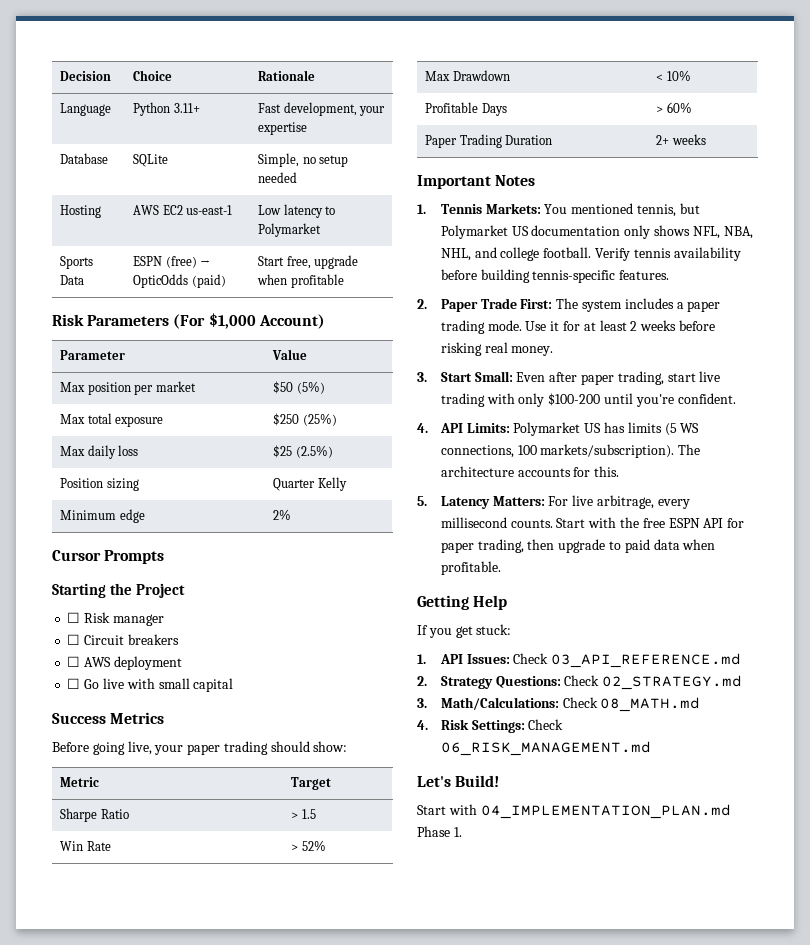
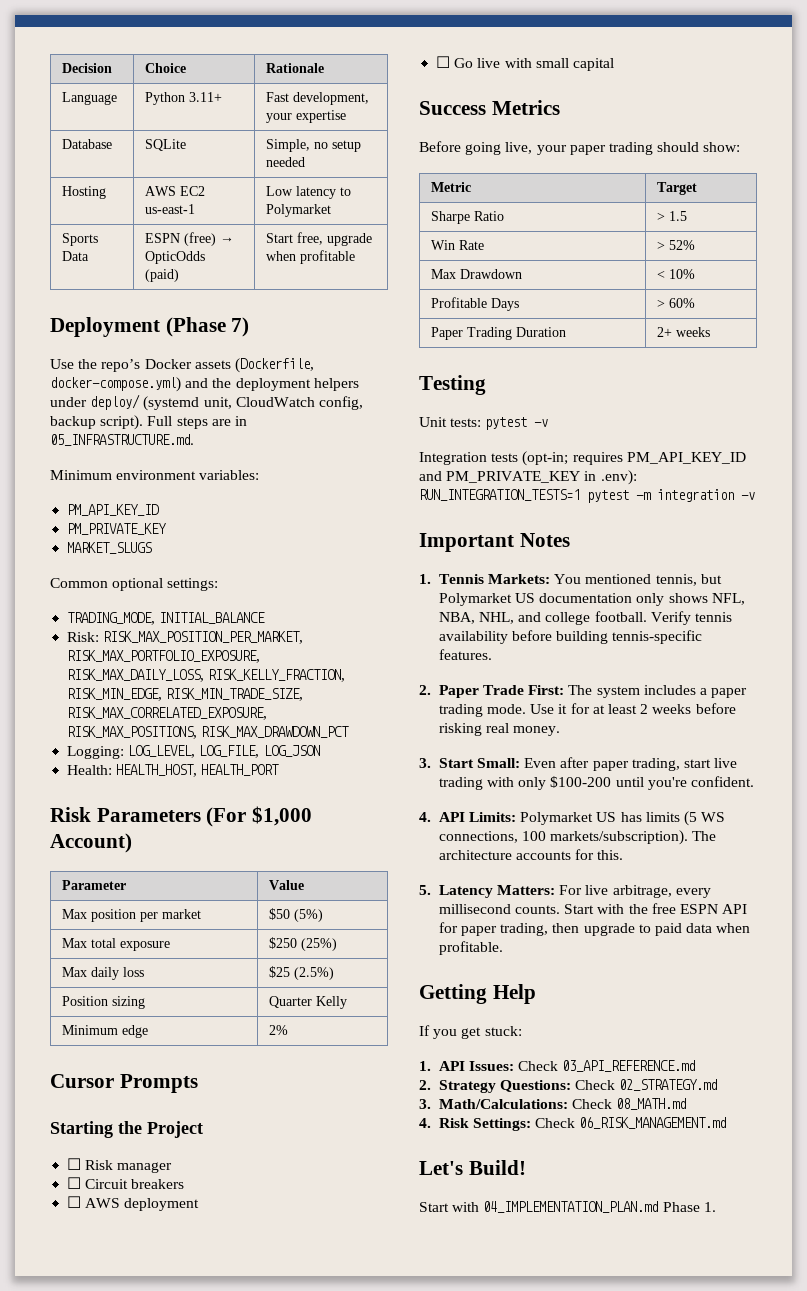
+ Deployment (Phase 7)
+ Use the repo’s Docker assets (Dockerfile, docker-compose.yml) and the deployment helpers under deploy/ (systemd unit, CloudWatch config, backup script). Full steps are in 05_INFRASTRUCTURE.md.
+ Minimum environment variables:
+ PM_API_KEY_ID
+ PM_PRIVATE_KEY
+ MARKET_SLUGS
+ Common optional settings:
+ TRADING_MODE, INITIAL_BALANCE
+ Risk: RISK_MAX_POSITION_PER_MARKET, RISK_MAX_PORTFOLIO_EXPOSURE, RISK_MAX_DAILY_LOSS, RISK_KELLY_FRACTION, RISK_MIN_EDGE, RISK_MIN_TRADE_SIZE, RISK_MAX_CORRELATED_EXPOSURE, RISK_MAX_POSITIONS, RISK_MAX_DRAWDOWN_PCT
+ Logging: LOG_LEVEL, LOG_FILE, LOG_JSON
+ Health: HEALTH_HOST, HEALTH_PORT
+ Testing
+ Unit tests: pytest -v
+ Integration tests (opt-in; requires PM_API_KEY_ID and PM_PRIVATE_KEY in .env): RUN_INTEGRATION_TESTS=1 pytest -m integration -v

